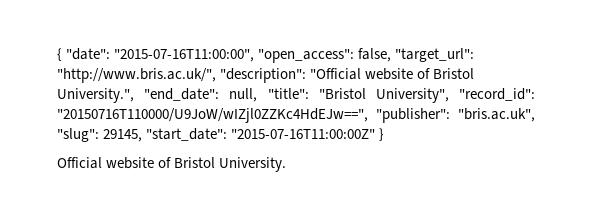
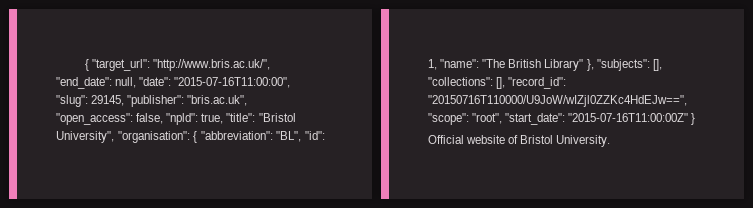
- { "date": "2015-07-16T11:00:00", "open_access": false, "target_url": "http://www.bris.ac.uk/", "description": "Official website of Bristol University.", "end_date": null, "title": "Bristol University", "record_id": "20150716T110000/U9JoW/wIZjl0ZZKc4HdEJw==", "publisher": "bris.ac.uk", "slug": 29145, "start_date": "2015-07-16T11:00:00Z" }
+ { "target_url": "http://www.bris.ac.uk/", "end_date": null, "date": "2015-07-16T11:00:00", "slug": 29145, "publisher": "bris.ac.uk", "open_access": false, "npld": true, "title": "Bristol University", "organisation": { "abbreviation": "BL", "id": 1, "name": "The British Library" }, "subjects": [], "collections": [], "record_id": "20150716T110000/U9JoW/wIZjl0ZZKc4HdEJw==", "scope": "root", "start_date": "2015-07-16T11:00:00Z" }

